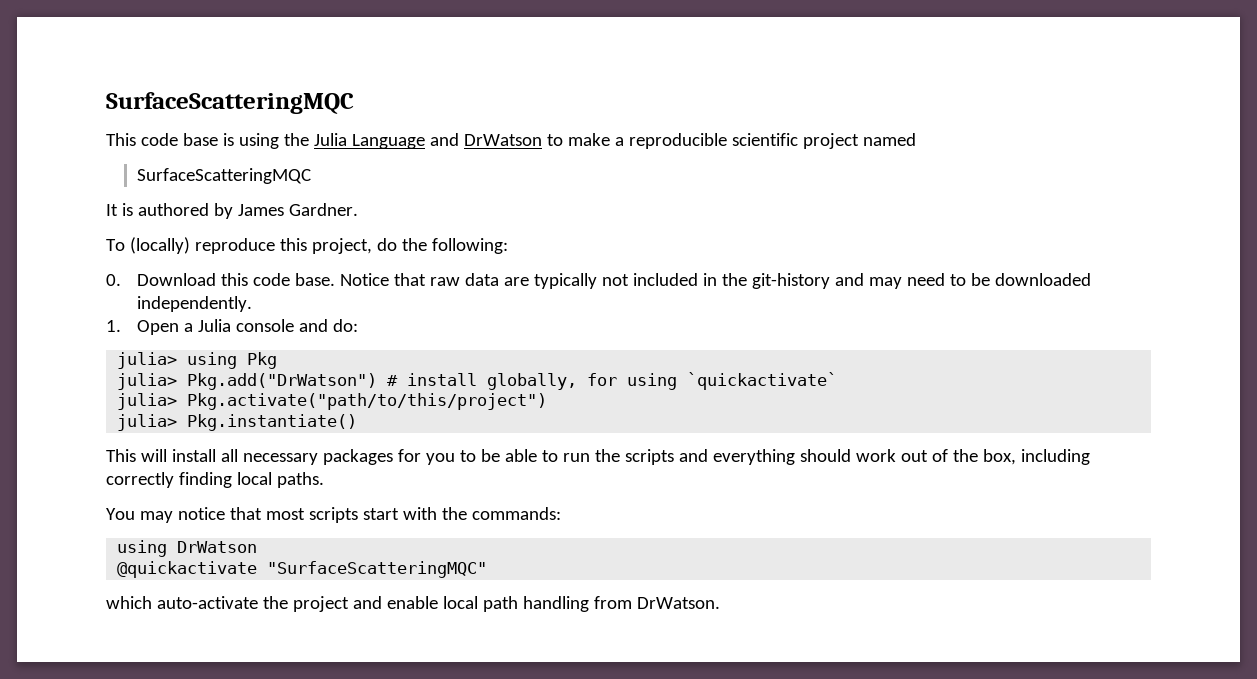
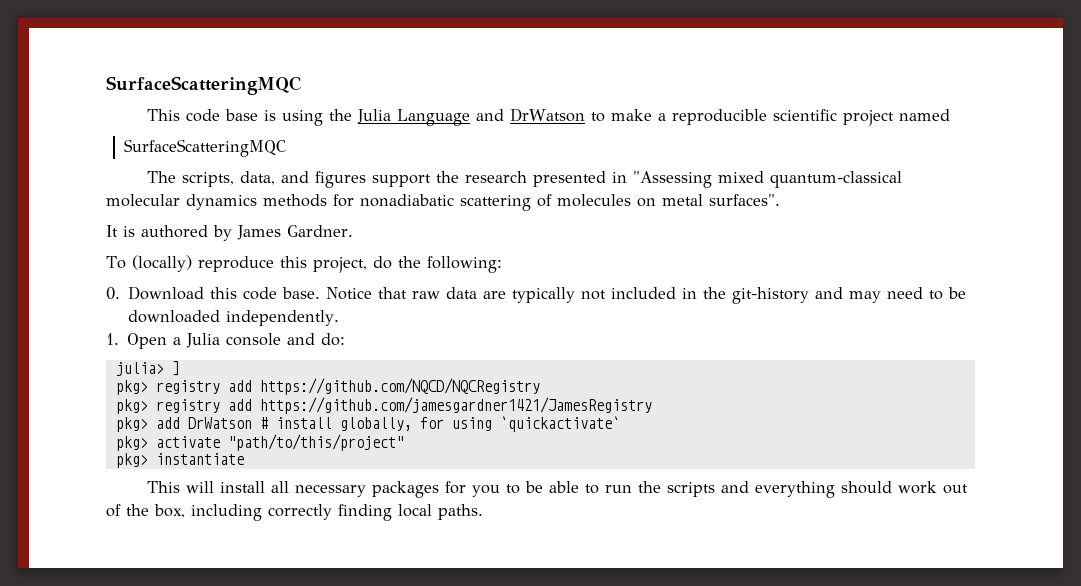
+ The scripts, data, and figures support the research presented in "Assessing mixed quantum-classical molecular dynamics methods for nonadiabatic scattering of molecules on metal surfaces".
- julia> using Pkg
- julia> Pkg.add("DrWatson") # install globally, for using `quickactivate`
+ julia> ]
+ pkg> registry add https://github.com/NQCD/NQCRegistry
+ pkg> registry add https://github.com/jamesgardner1421/JamesRegistry
+ pkg> add DrWatson # install globally, for using `quickactivate`
- julia> Pkg.activate("path/to/this/project")
- julia> Pkg.instantiate()
+ pkg> activate "path/to/this/project"
+ pkg> instantiate
- You may notice that most scripts start with the commands:
- using DrWatson
- @quickactivate "SurfaceScatteringMQC"
- which auto-activate the project and enable local path handling from DrWatson.

